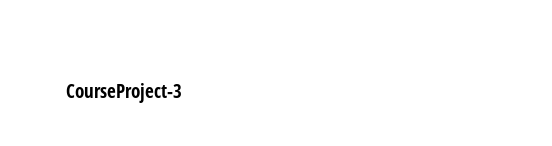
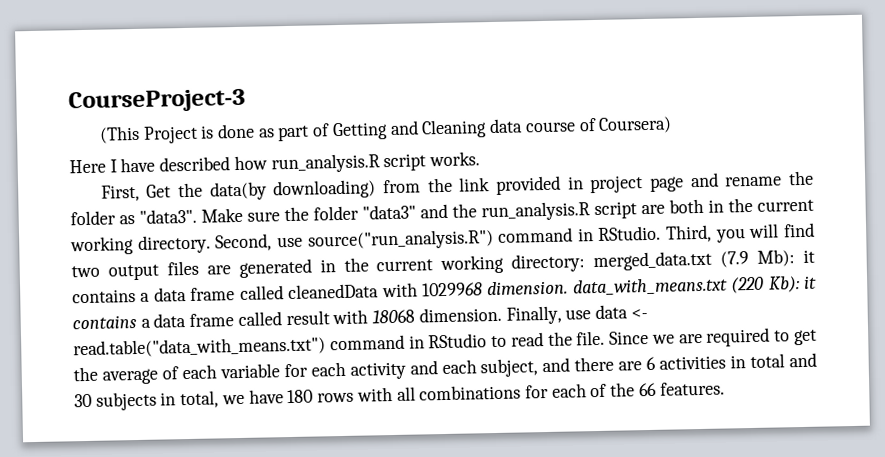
+ (This Project is done as part of Getting and Cleaning data course of Coursera)
+ Here I have described how run_analysis.R script works.
+ First, Get the data(by downloading) from the link provided in project page and rename the folder as "data3". Make sure the folder "data3" and the run_analysis.R script are both in the current working directory. Second, use source("run_analysis.R") command in RStudio. Third, you will find two output files are generated in the current working directory: merged_data.txt (7.9 Mb): it contains a data frame called cleanedData with 1029968 dimension. data_with_means.txt (220 Kb): it contains a data frame called result with 18068 dimension. Finally, use data <- read.table("data_with_means.txt") command in RStudio to read the file. Since we are required to get the average of each variable for each activity and each subject, and there are 6 activities in total and 30 subjects in total, we have 180 rows with all combinations for each of the 66 features.

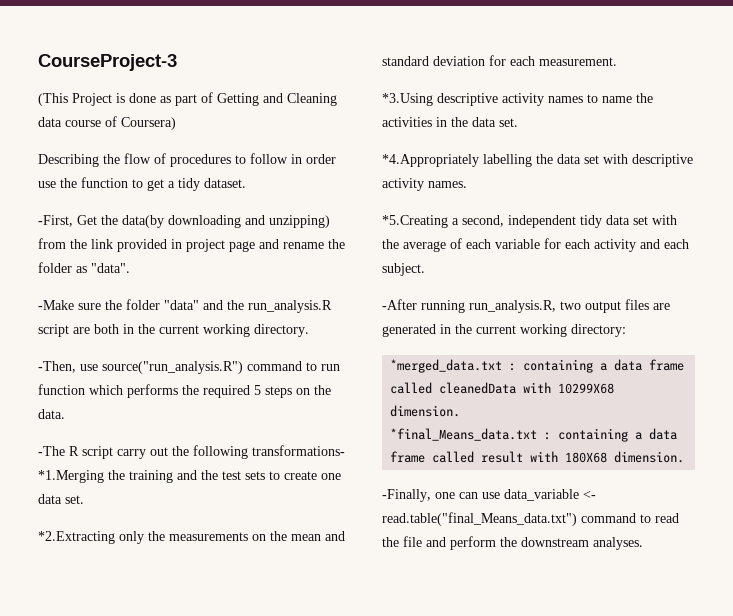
- Here I have described how run_analysis.R script works.
- First, Get the data(by downloading) from the link provided in project page and rename the folder as "data3". Make sure the folder "data3" and the run_analysis.R script are both in the current working directory. Second, use source("run_analysis.R") command in RStudio. Third, you will find two output files are generated in the current working directory: merged_data.txt (7.9 Mb): it contains a data frame called cleanedData with 1029968 dimension. data_with_means.txt (220 Kb): it contains a data frame called result with 18068 dimension. Finally, use data <- read.table("data_with_means.txt") command in RStudio to read the file. Since we are required to get the average of each variable for each activity and each subject, and there are 6 activities in total and 30 subjects in total, we have 180 rows with all combinations for each of the 66 features.
+ Describing the flow of procedures to follow in order use the function to get a tidy dataset.
+ -First, Get the data(by downloading and unzipping) from the link provided in project page and rename the folder as "data".
+ -Make sure the folder "data" and the run_analysis.R script are both in the current working directory.
+ -Then, use source("run_analysis.R") command to run function which performs the required 5 steps on the data.
+ -The R script carry out the following transformations- *1.Merging the training and the test sets to create one data set.
+ *2.Extracting only the measurements on the mean and standard deviation for each measurement.
+ *3.Using descriptive activity names to name the activities in the data set.
+ *4.Appropriately labelling the data set with descriptive activity names.
+ *5.Creating a second, independent tidy data set with the average of each variable for each activity and each subject.
+ -After running run_analysis.R, two output files are generated in the current working directory:
+ *merged_data.txt : containing a data frame called cleanedData with 10299X68 dimension.
+ *final_Means_data.txt : containing a data frame called result with 180X68 dimension.
+ -Finally, one can use data_variable <- read.table("final_Means_data.txt") command to read the file and perform the downstream analyses.

